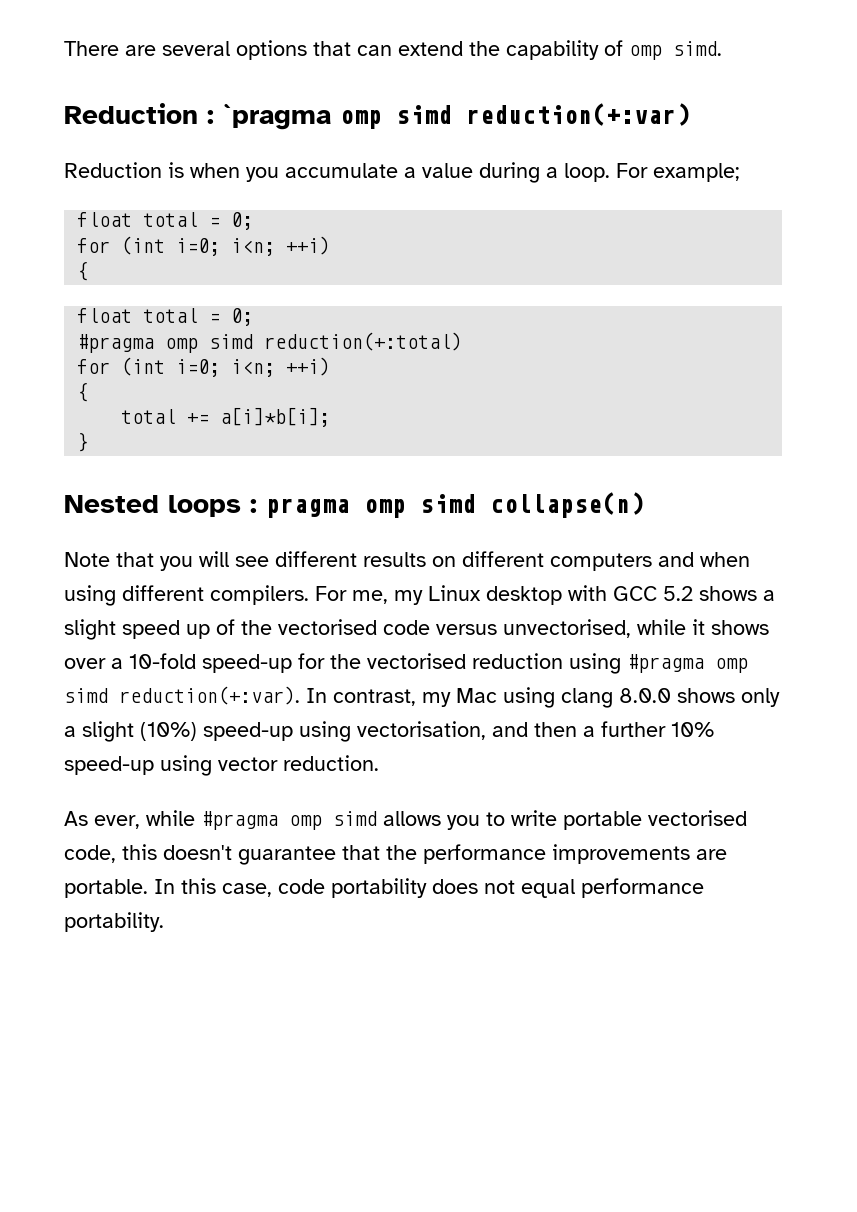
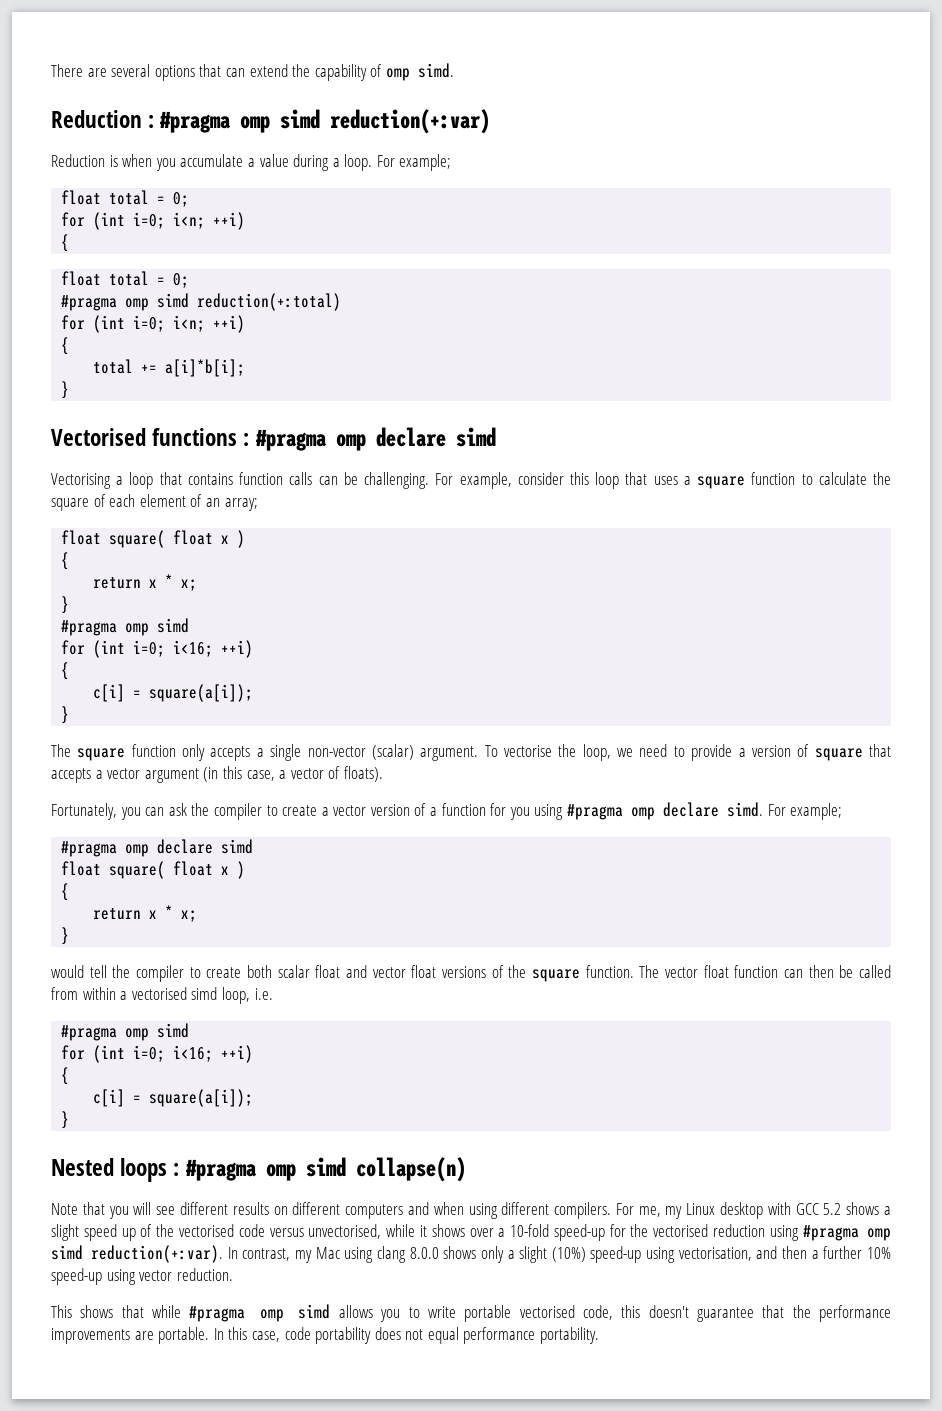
- Reduction : `pragma omp simd reduction(+:var)
+ Reduction : #pragma omp simd reduction(+:var)
+ Vectorised functions : #pragma omp declare simd
+ Vectorising a loop that contains function calls can be challenging. For example, consider this loop that uses a square function to calculate the square of each element of an array;
+ float square( float x )
+ {
+ return x * x;
+ }
+ #pragma omp simd
+ for (int i=0; i<16; ++i)
+ {
+ c[i] = square(a[i]);
+ }
+ The square function only accepts a single non-vector (scalar) argument. To vectorise the loop, we need to provide a version of square that accepts a vector argument (in this case, a vector of floats).
+ Fortunately, you can ask the compiler to create a vector version of a function for you using #pragma omp declare simd. For example;
+ #pragma omp declare simd
+ float square( float x )
+ {
+ return x * x;
+ }
+ would tell the compiler to create both scalar float and vector float versions of the square function. The vector float function can then be called from within a vectorised simd loop, i.e.
+ #pragma omp simd
+ for (int i=0; i<16; ++i)
+ {
+ c[i] = square(a[i]);
+ }
- Nested loops : pragma omp simd collapse(n)
+ Nested loops : #pragma omp simd collapse(n)
- As ever, while #pragma omp simd allows you to write portable vectorised code, this doesn't guarantee that the performance improvements are portable.
+ This shows that while #pragma omp simd allows you to write portable vectorised code, this doesn't guarantee that the performance improvements are portable.

